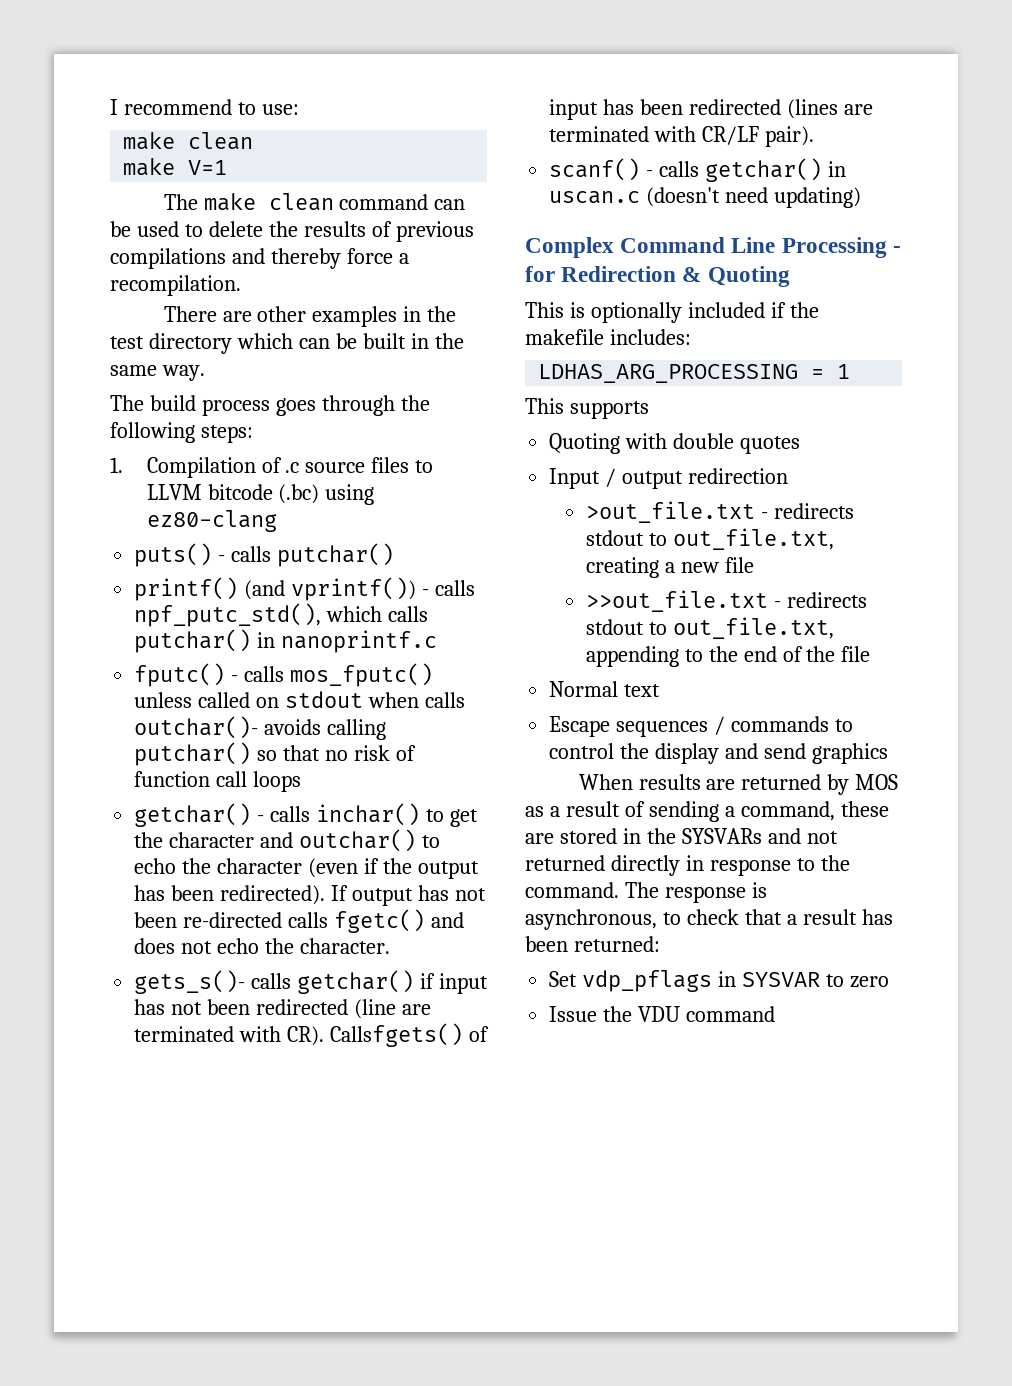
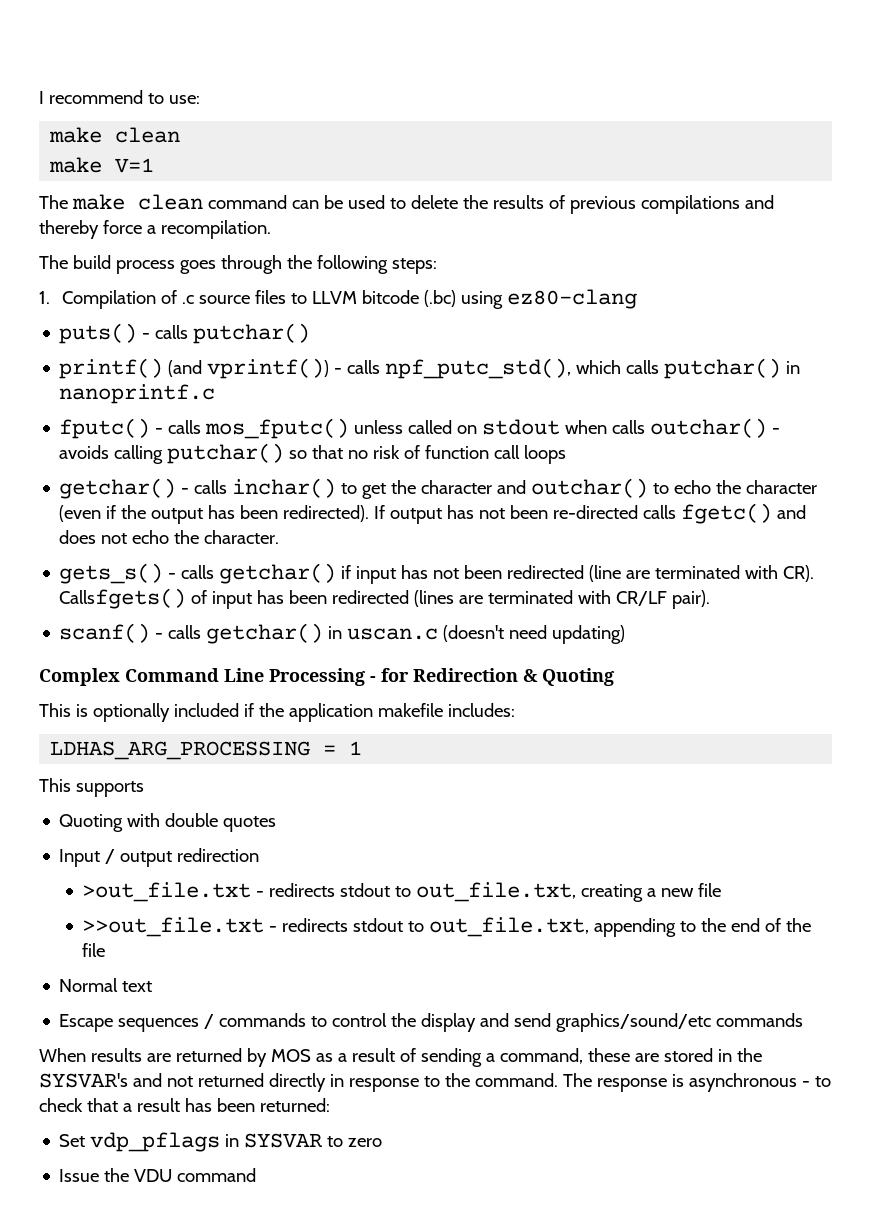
- There are other examples in the test directory which can be built in the same way.
- fputc() - calls mos_fputc() unless called on stdout when calls outchar()- avoids calling putchar() so that no risk of function call loops
+ fputc() - calls mos_fputc() unless called on stdout when calls outchar() - avoids calling putchar() so that no risk of function call loops
- gets_s()- calls getchar() if input has not been redirected (line are terminated with CR). Callsfgets() of input has been redirected (lines are terminated with CR/LF pair).
+ gets_s() - calls getchar() if input has not been redirected (line are terminated with CR). Callsfgets() of input has been redirected (lines are terminated with CR/LF pair).
- This is optionally included if the makefile includes:
+ This is optionally included if the application makefile includes:
- Escape sequences / commands to control the display and send graphics
+ Escape sequences / commands to control the display and send graphics/sound/etc commands
- When results are returned by MOS as a result of sending a command, these are stored in the SYSVARs and not returned directly in response to the command.
+ When results are returned by MOS as a result of sending a command, these are stored in the SYSVAR's and not returned directly in response to the command.
- The response is asynchronous, to check that a result has been returned:
+ The response is asynchronous - to check that a result has been returned:

